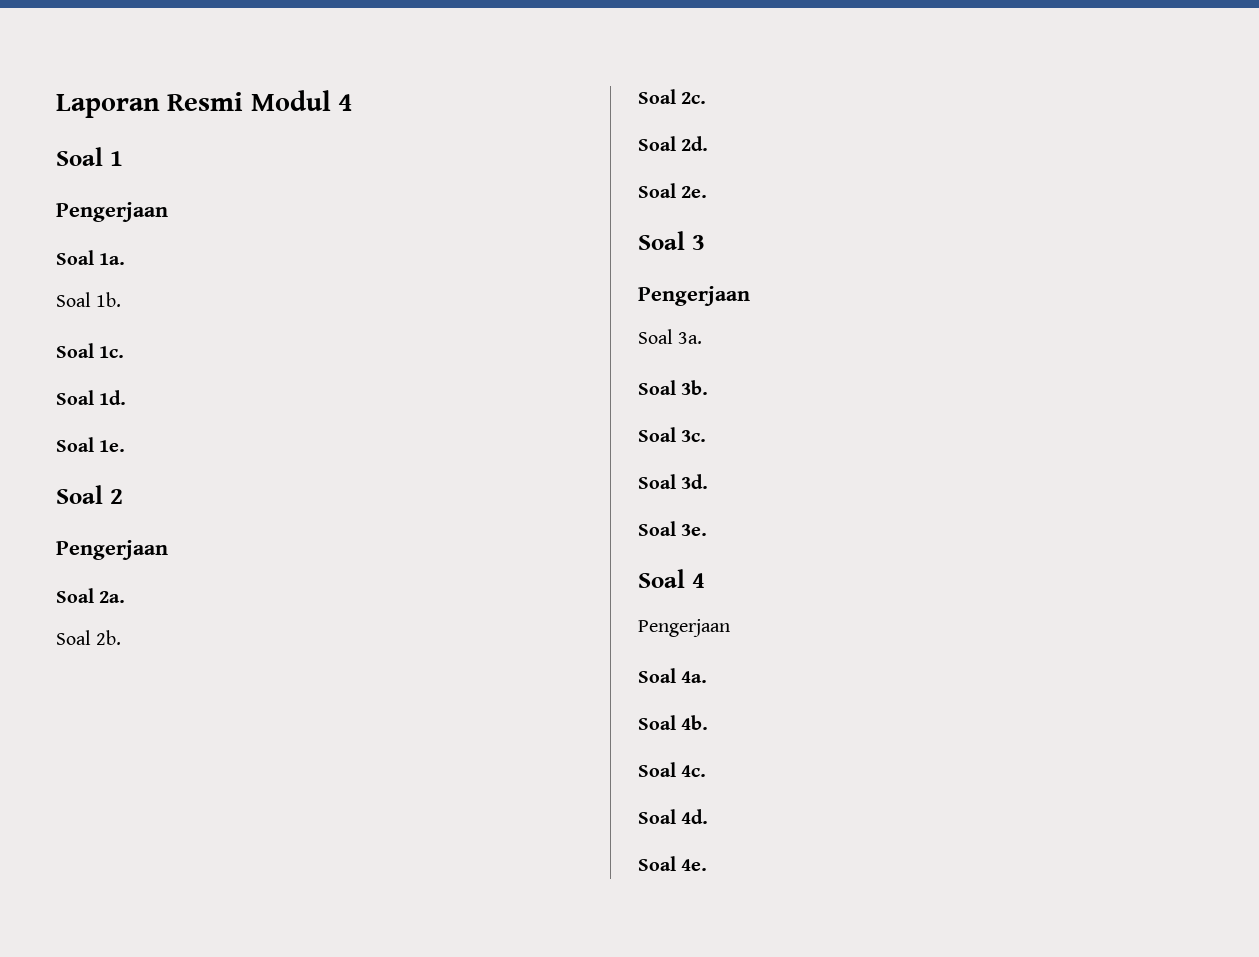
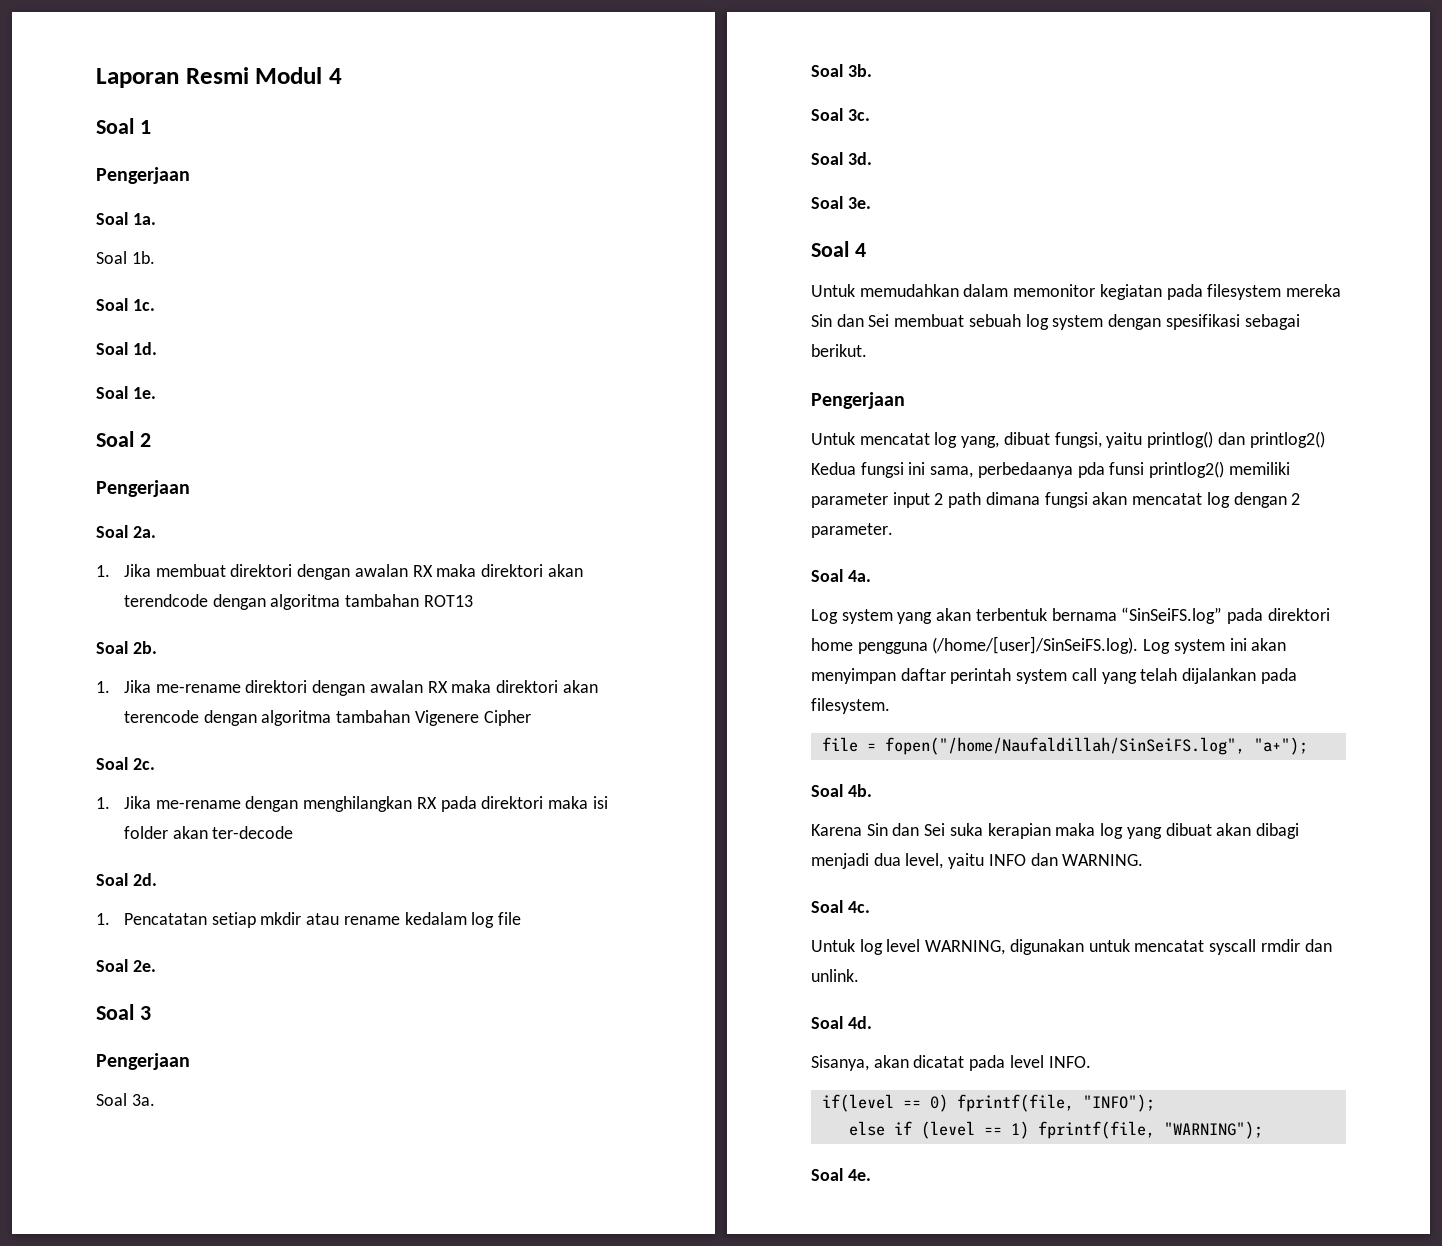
+ 1. Jika membuat direktori dengan awalan RX maka direktori akan terendcode dengan algoritma tambahan ROT13
  Soal 2b.
+ 1. Jika me-rename direktori dengan awalan RX maka direktori akan terencode dengan algoritma tambahan Vigenere Cipher
  Soal 2c.
+ 1. Jika me-rename dengan menghilangkan RX pada direktori maka isi folder akan ter-decode
  Soal 2d.
+ 1. Pencatatan setiap mkdir atau rename kedalam log file
  Soal 4
+ Untuk memudahkan dalam memonitor kegiatan pada filesystem mereka Sin dan Sei membuat sebuah log system dengan spesifikasi sebagai berikut.
  Pengerjaan
+ Untuk mencatat log yang, dibuat fungsi, yaitu printlog() dan printlog2() Kedua fungsi ini sama, perbedaanya pda funsi printlog2() memiliki parameter input 2 path dimana fungsi akan mencatat log dengan 2 parameter.
  Soal 4a.
+ Log system yang akan terbentuk bernama “SinSeiFS.log” pada direktori home pengguna (/home/[user]/SinSeiFS.log). Log system ini akan menyimpan daftar perintah system call yang telah dijalankan pada filesystem.
+ file = fopen("/home/Naufaldillah/SinSeiFS.log", "a+");
  Soal 4b.
+ Karena Sin dan Sei suka kerapian maka log yang dibuat akan dibagi menjadi dua level, yaitu INFO dan WARNING.
  Soal 4c.
+ Untuk log level WARNING, digunakan untuk mencatat syscall rmdir dan unlink.
  Soal 4d.
+ Sisanya, akan dicatat pada level INFO.
+ if(level == 0) fprintf(file, "INFO");
+ else if (level == 1) fprintf(file, "WARNING");

